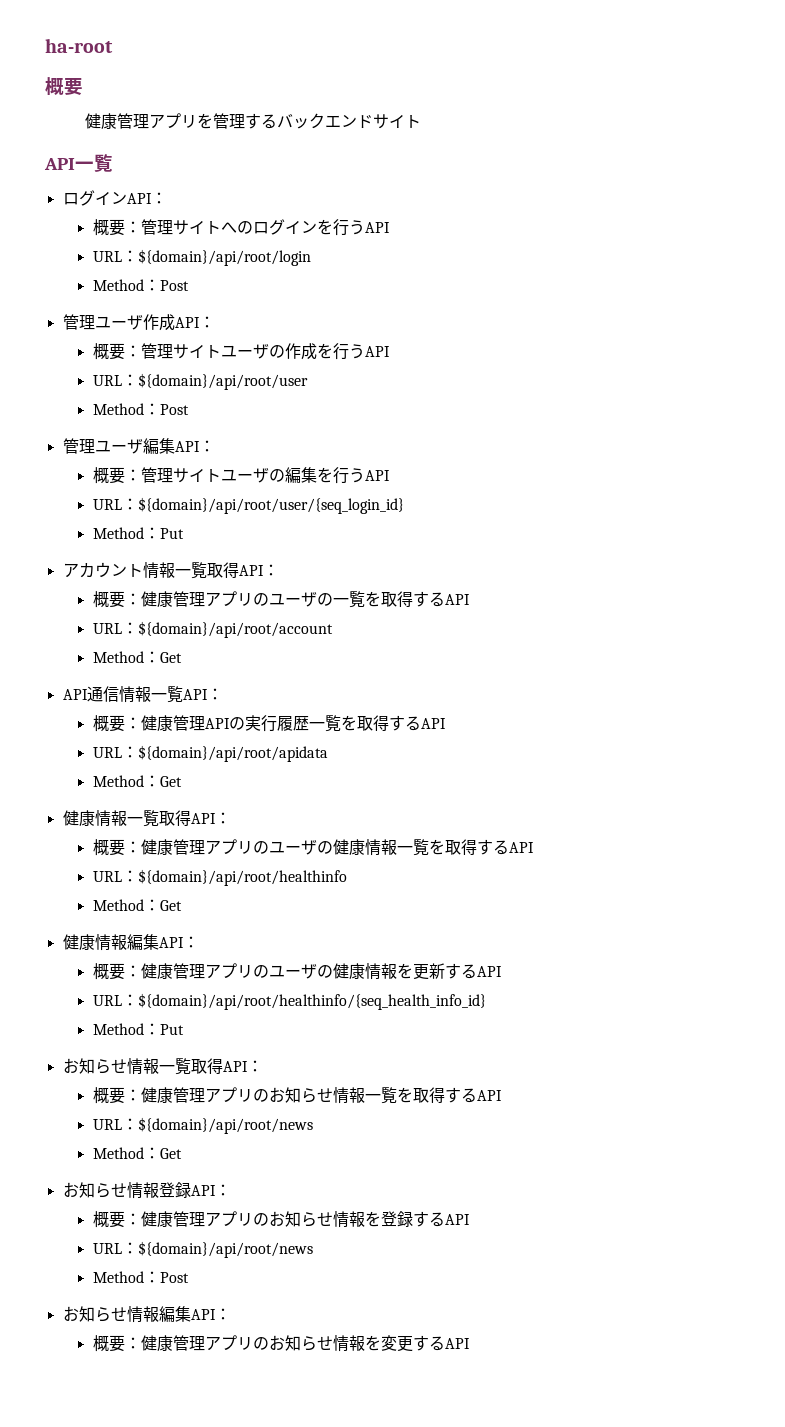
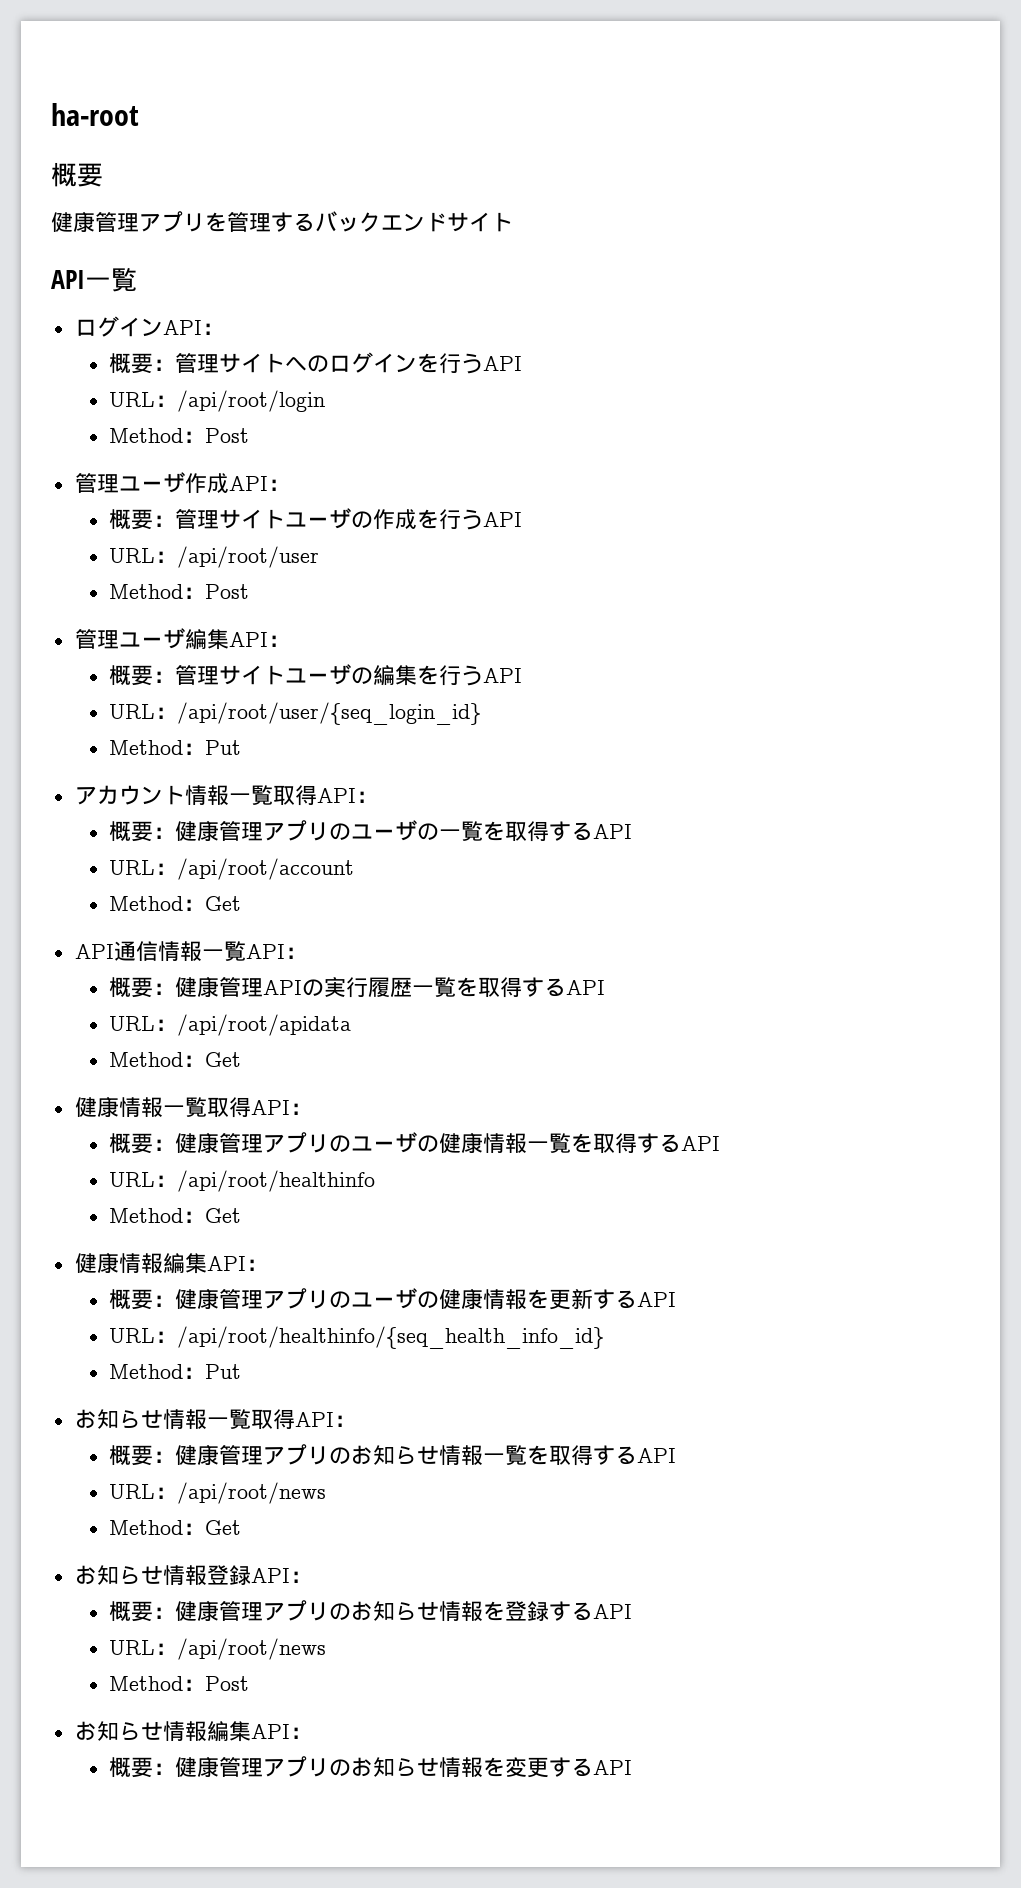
- URL：${domain}/api/root/login
+ URL：/api/root/login
- URL：${domain}/api/root/user
+ URL：/api/root/user
- URL：${domain}/api/root/user/{seq_login_id}
+ URL：/api/root/user/{seq_login_id}
- URL：${domain}/api/root/account
+ URL：/api/root/account
- URL：${domain}/api/root/apidata
+ URL：/api/root/apidata
- URL：${domain}/api/root/healthinfo
+ URL：/api/root/healthinfo
- URL：${domain}/api/root/healthinfo/{seq_health_info_id}
+ URL：/api/root/healthinfo/{seq_health_info_id}
  概要：健康管理アプリのお知らせ情報一覧を取得するAPI
- URL：${domain}/api/root/news
+ URL：/api/root/news
  概要：健康管理アプリのお知らせ情報を登録するAPI
- URL：${domain}/api/root/news
+ URL：/api/root/news

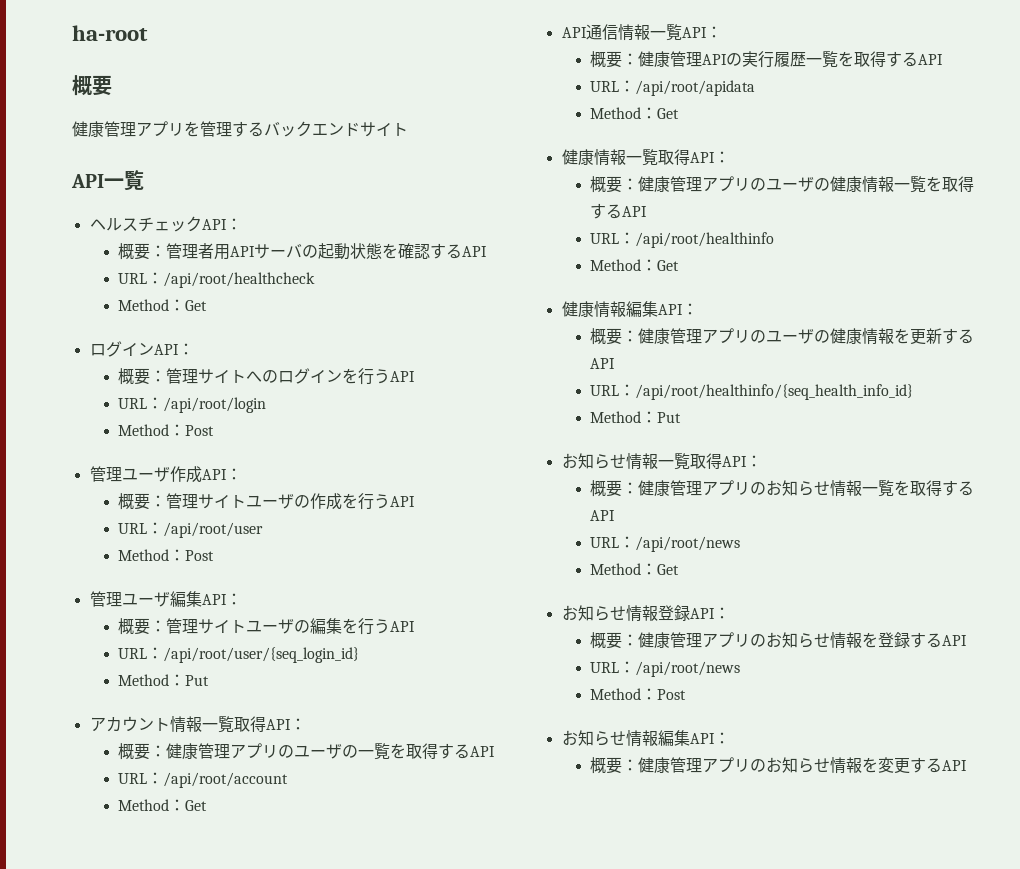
+ ヘルスチェックAPI：
+ 概要：管理者用APIサーバの起動状態を確認するAPI
+ URL：/api/root/healthcheck
+ Method：Get

